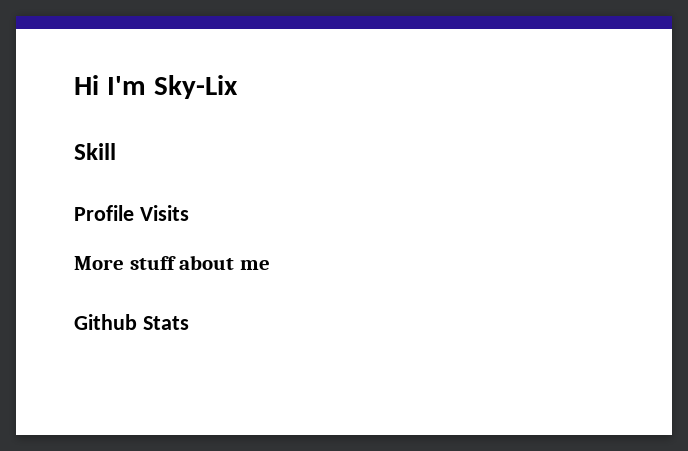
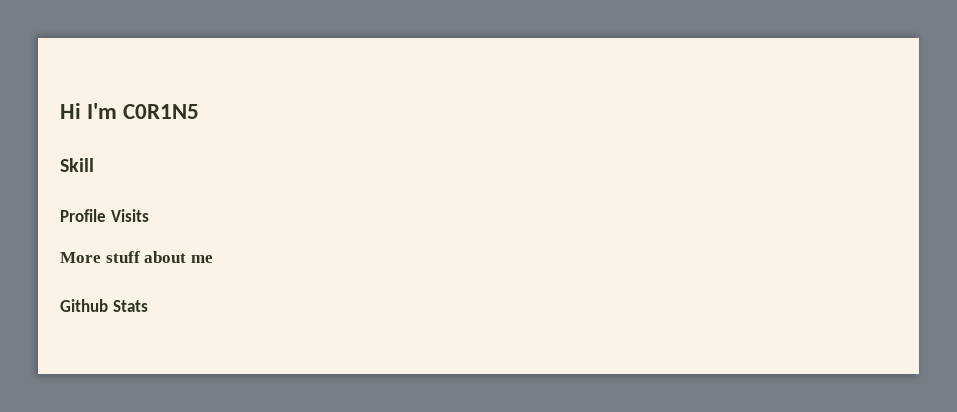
- Hi I'm Sky-Lix
+ Hi I'm C0R1N5

